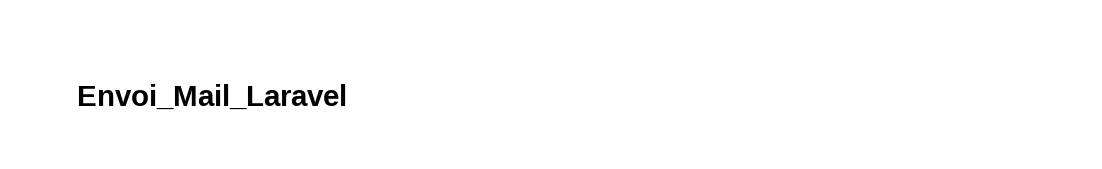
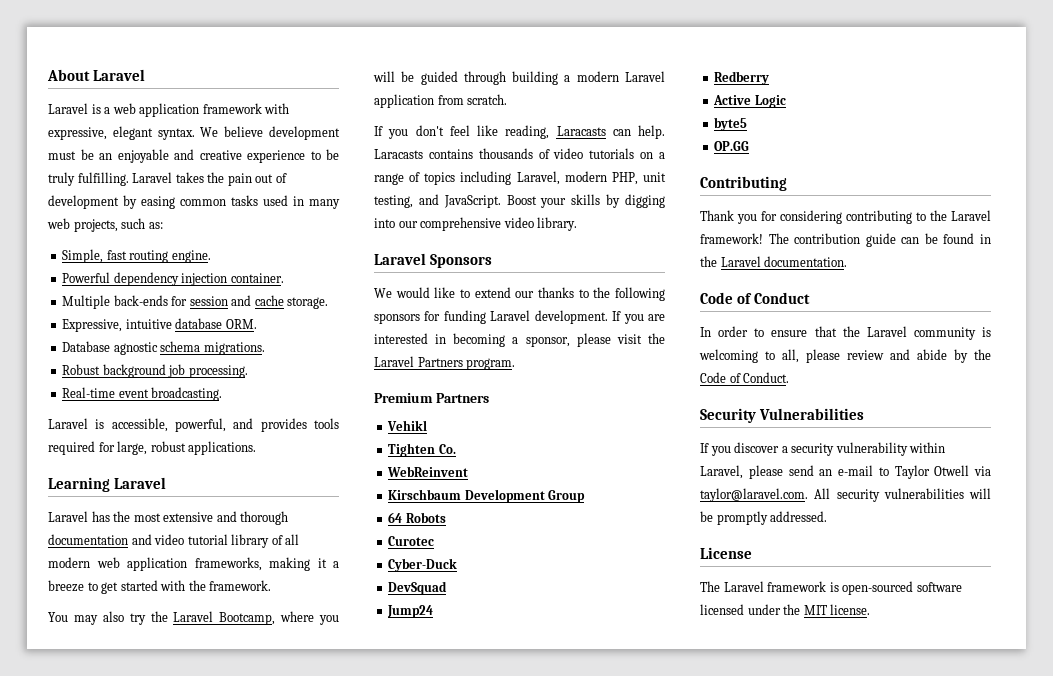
- Envoi_Mail_Laravel
+ About Laravel
+ Laravel is a web application framework with expressive, elegant syntax. We believe development must be an enjoyable and creative experience to be truly fulfilling. Laravel takes the pain out of development by easing common tasks used in many web projects, such as:
+ Simple, fast routing engine.
+ Powerful dependency injection container.
+ Multiple back-ends for session and cache storage.
+ Expressive, intuitive database ORM.
+ Database agnostic schema migrations.
+ Robust background job processing.
+ Real-time event broadcasting.
+ Laravel is accessible, powerful, and provides tools required for large, robust applications.
+ Learning Laravel
+ Laravel has the most extensive and thorough documentation and video tutorial library of all modern web application frameworks, making it a breeze to get started with the framework.
+ You may also try the Laravel Bootcamp, where you will be guided through building a modern Laravel application from scratch.
+ If you don't feel like reading, Laracasts can help. Laracasts contains thousands of video tutorials on a range of topics including Laravel, modern PHP, unit testing, and JavaScript. Boost your skills by digging into our comprehensive video library.
+ Laravel Sponsors
+ We would like to extend our thanks to the following sponsors for funding Laravel development. If you are interested in becoming a sponsor, please visit the Laravel Partners program.
+ Premium Partners
+ Vehikl
+ Tighten Co.
+ WebReinvent
+ Kirschbaum Development Group
+ 64 Robots
+ Curotec
+ Cyber-Duck
+ DevSquad
+ Jump24
+ Redberry
+ Active Logic
+ byte5
+ OP.GG
+ Contributing
+ Thank you for considering contributing to the Laravel framework! The contribution guide can be found in the Laravel documentation.
+ Code of Conduct
+ In order to ensure that the Laravel community is welcoming to all, please review and abide by the Code of Conduct.
+ Security Vulnerabilities
+ If you discover a security vulnerability within Laravel, please send an e-mail to Taylor Otwell via taylor@laravel.com. All security vulnerabilities will be promptly addressed.
+ License
+ The Laravel framework is open-sourced software licensed under the MIT license.

